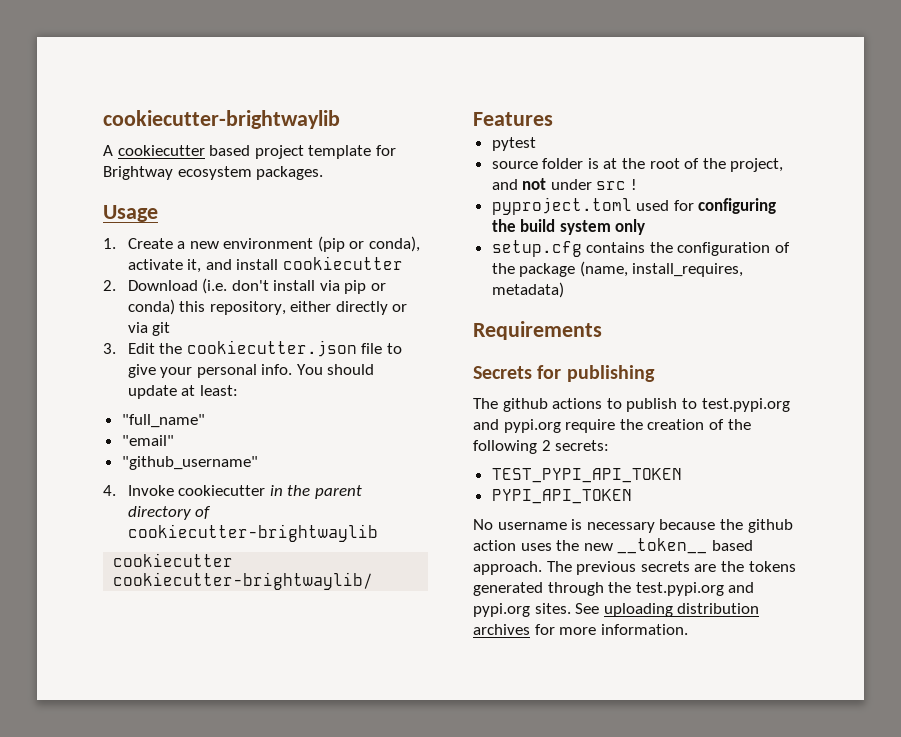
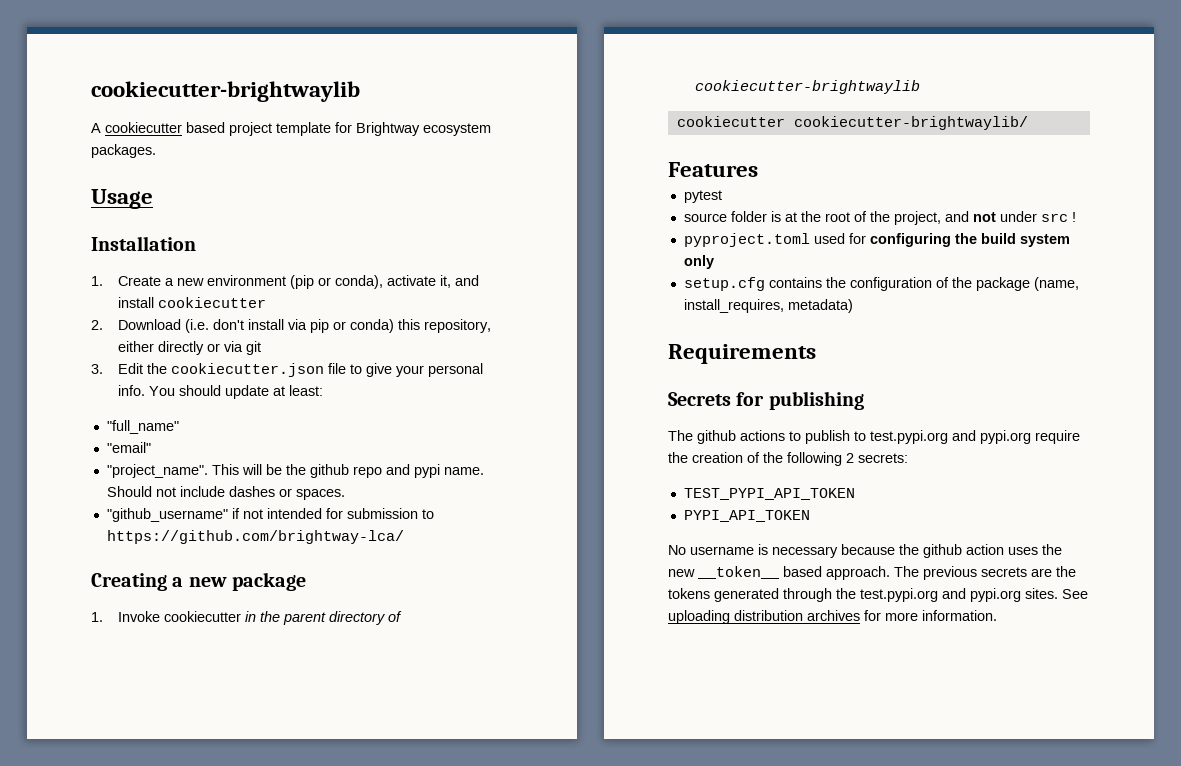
+ Installation
- "github_username"
- 4. Invoke cookiecutter in the parent directory of cookiecutter-brightwaylib
+ "project_name". This will be the github repo and pypi name. Should not include dashes or spaces.
+ "github_username" if not intended for submission to https://github.com/brightway-lca/
+ Creating a new package
+ 1. Invoke cookiecutter in the parent directory of cookiecutter-brightwaylib

